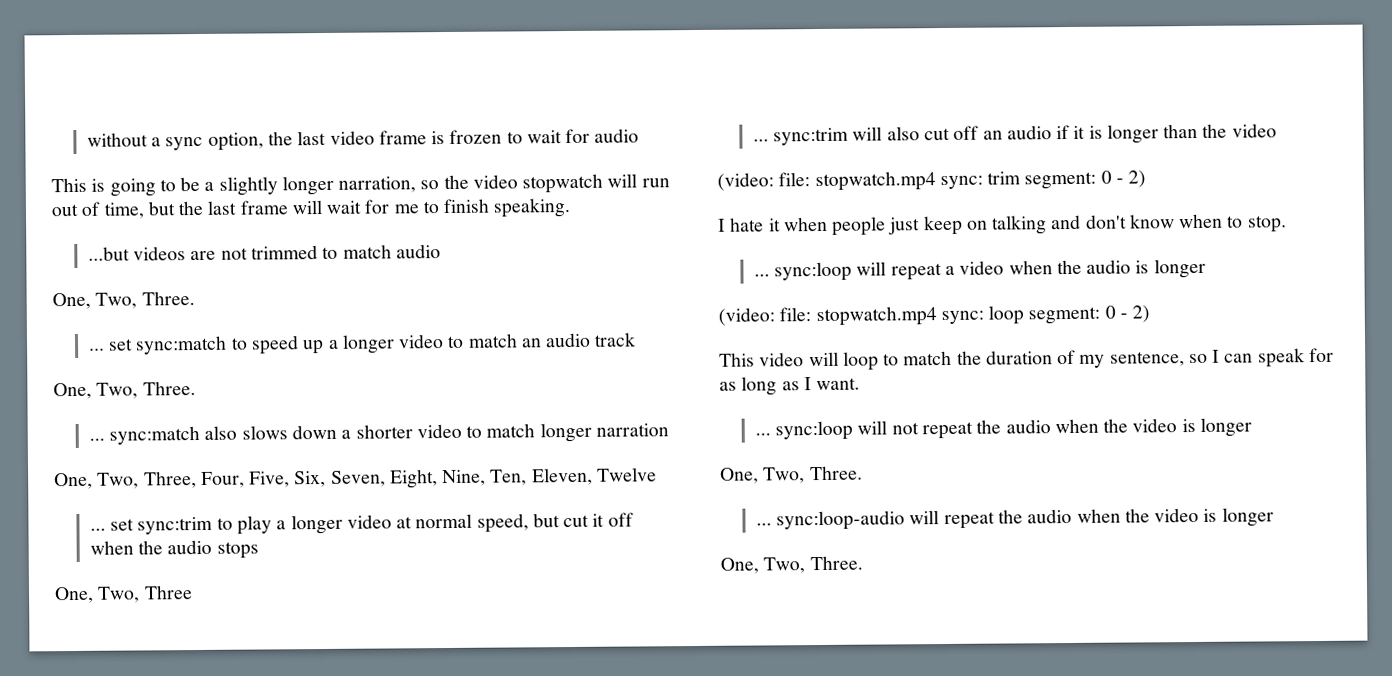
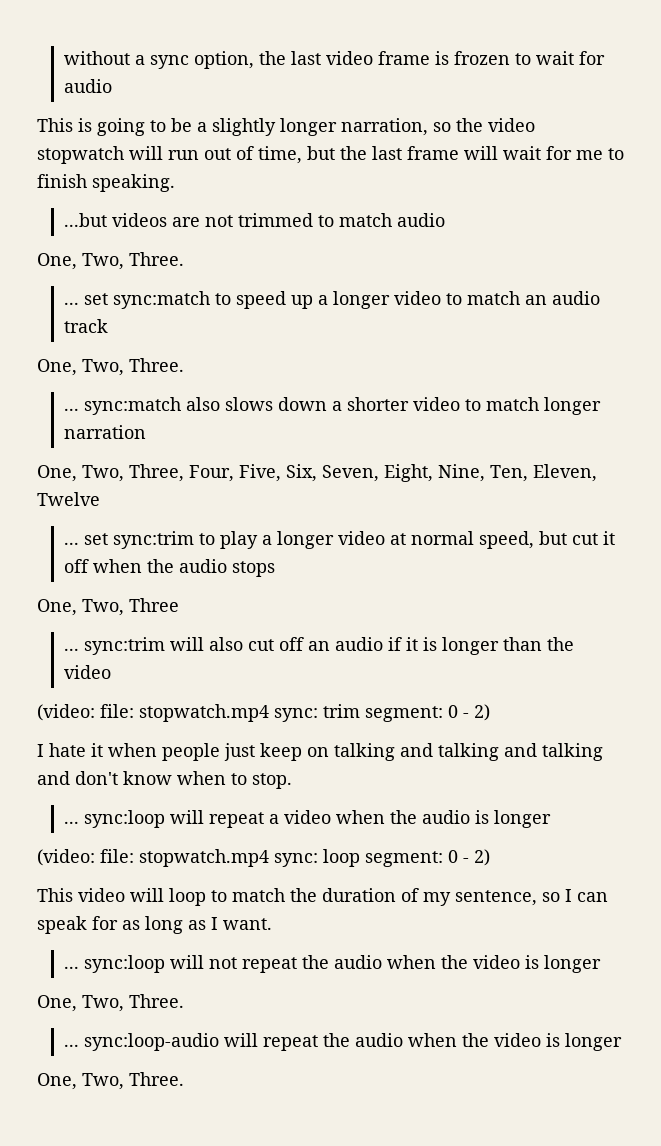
- I hate it when people just keep on talking and don't know when to stop.
+ I hate it when people just keep on talking and talking and talking and don't know when to stop.

